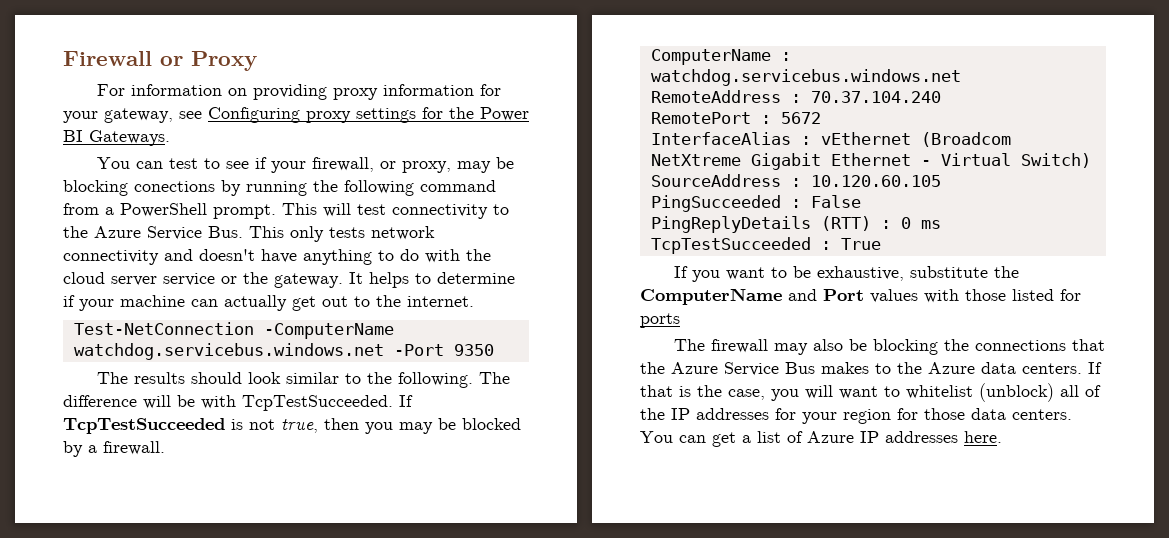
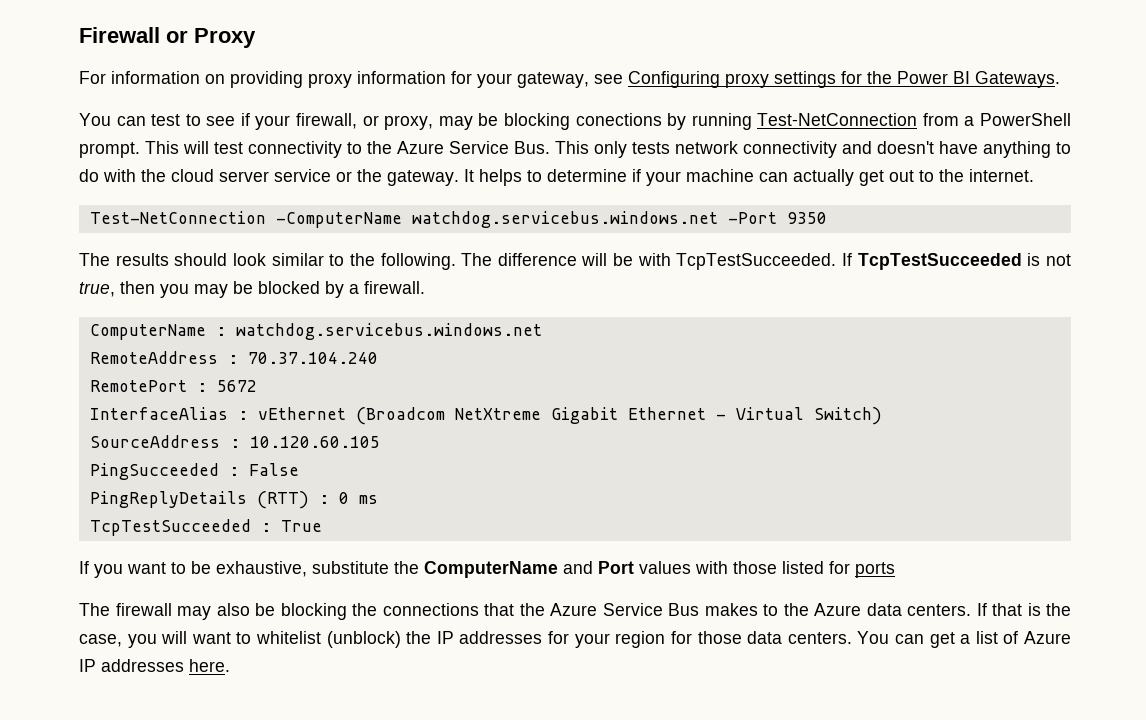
- You can test to see if your firewall, or proxy, may be blocking conections by running the following command from a PowerShell prompt.
+ You can test to see if your firewall, or proxy, may be blocking conections by running Test-NetConnection from a PowerShell prompt.
- If that is the case, you will want to whitelist (unblock) all of the IP addresses for your region for those data centers.
+ If that is the case, you will want to whitelist (unblock) the IP addresses for your region for those data centers.

